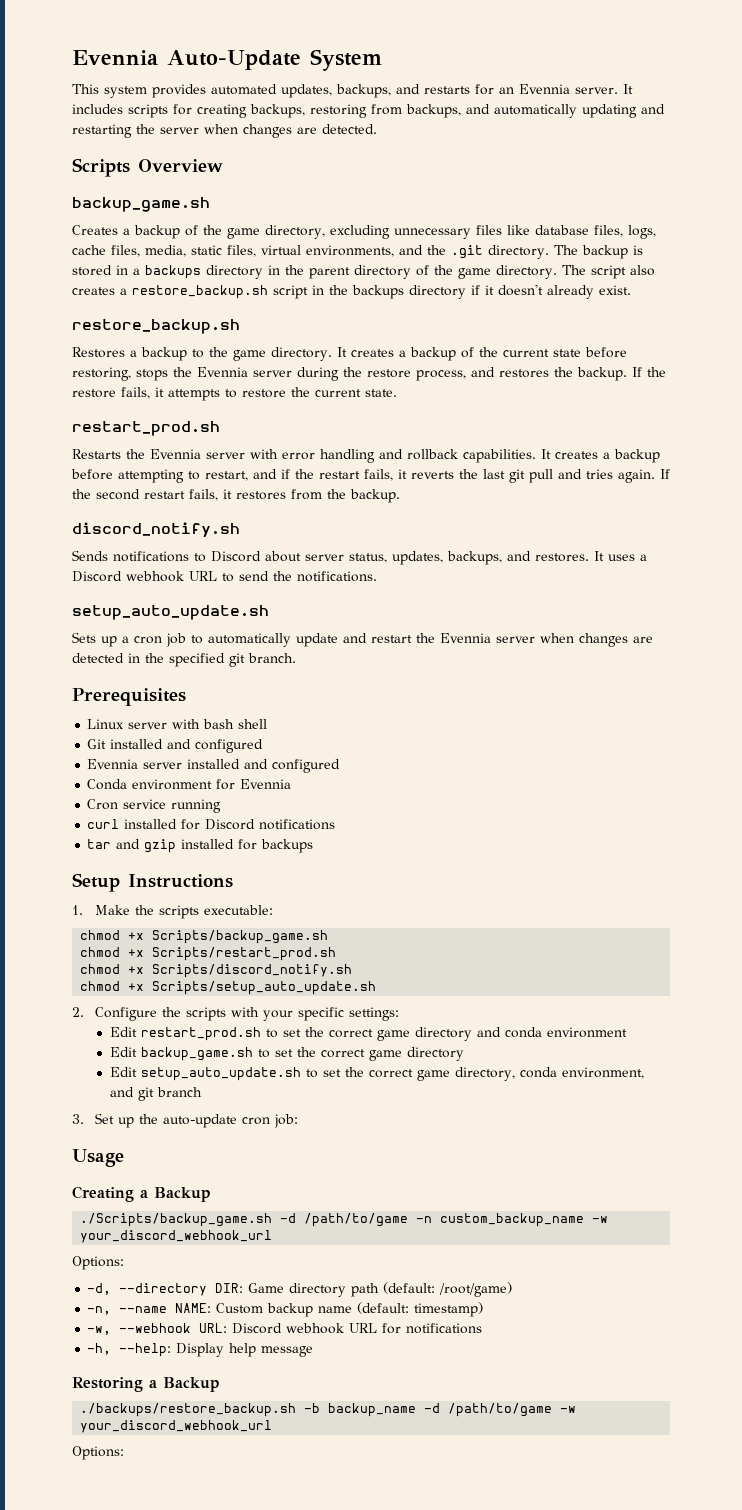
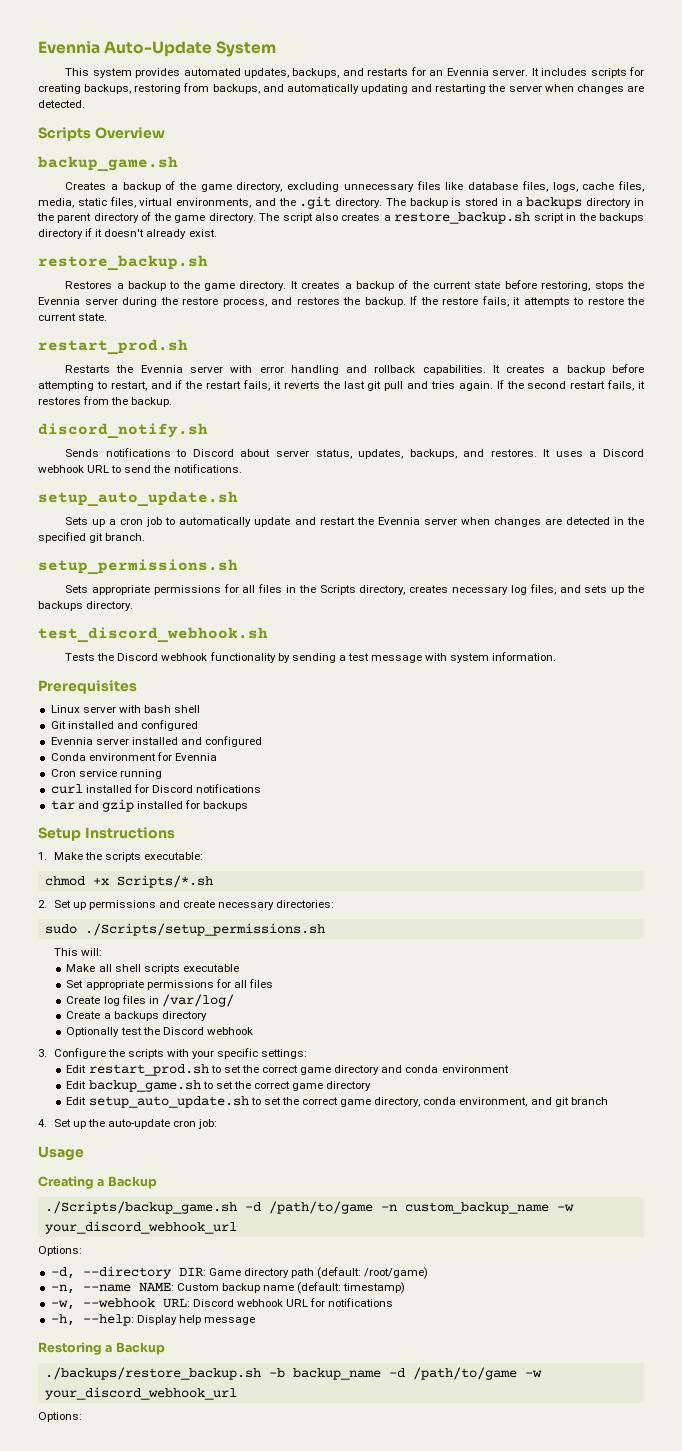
+ setup_permissions.sh
+ Sets appropriate permissions for all files in the Scripts directory, creates necessary log files, and sets up the backups directory.
+ test_discord_webhook.sh
+ Tests the Discord webhook functionality by sending a test message with system information.
- chmod +x Scripts/backup_game.sh
- chmod +x Scripts/restart_prod.sh
- chmod +x Scripts/discord_notify.sh
- chmod +x Scripts/setup_auto_update.sh
- 2. Configure the scripts with your specific settings:
+ chmod +x Scripts/*.sh
+ 2. Set up permissions and create necessary directories:
+ sudo ./Scripts/setup_permissions.sh
+ This will:
+ Make all shell scripts executable
+ Set appropriate permissions for all files
+ Create log files in /var/log/
+ Create a backups directory
+ Optionally test the Discord webhook
+ 3. Configure the scripts with your specific settings:
- 3. Set up the auto-update cron job:
+ 4. Set up the auto-update cron job:

